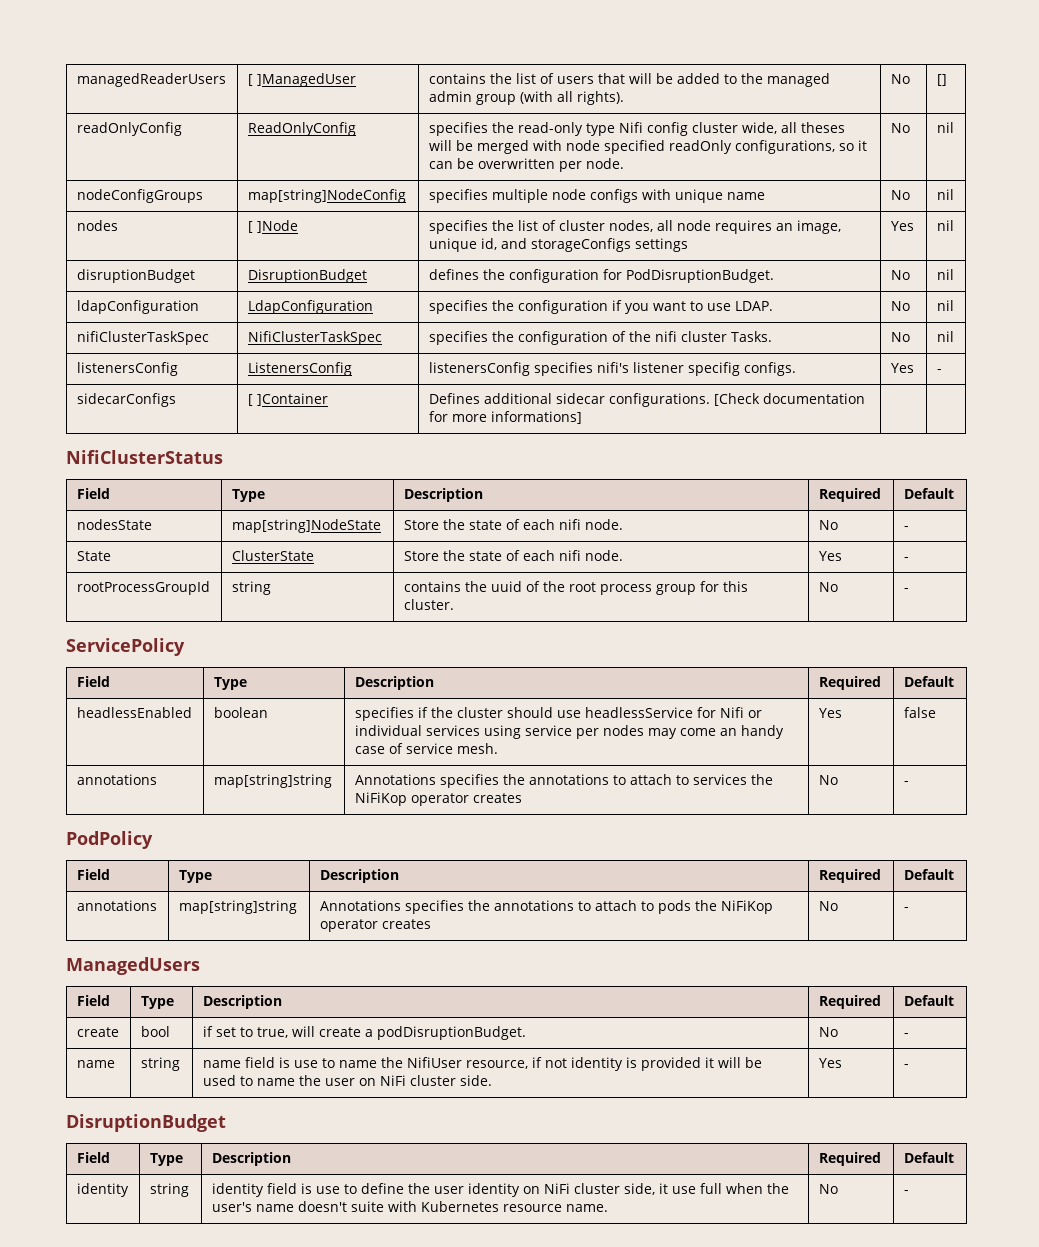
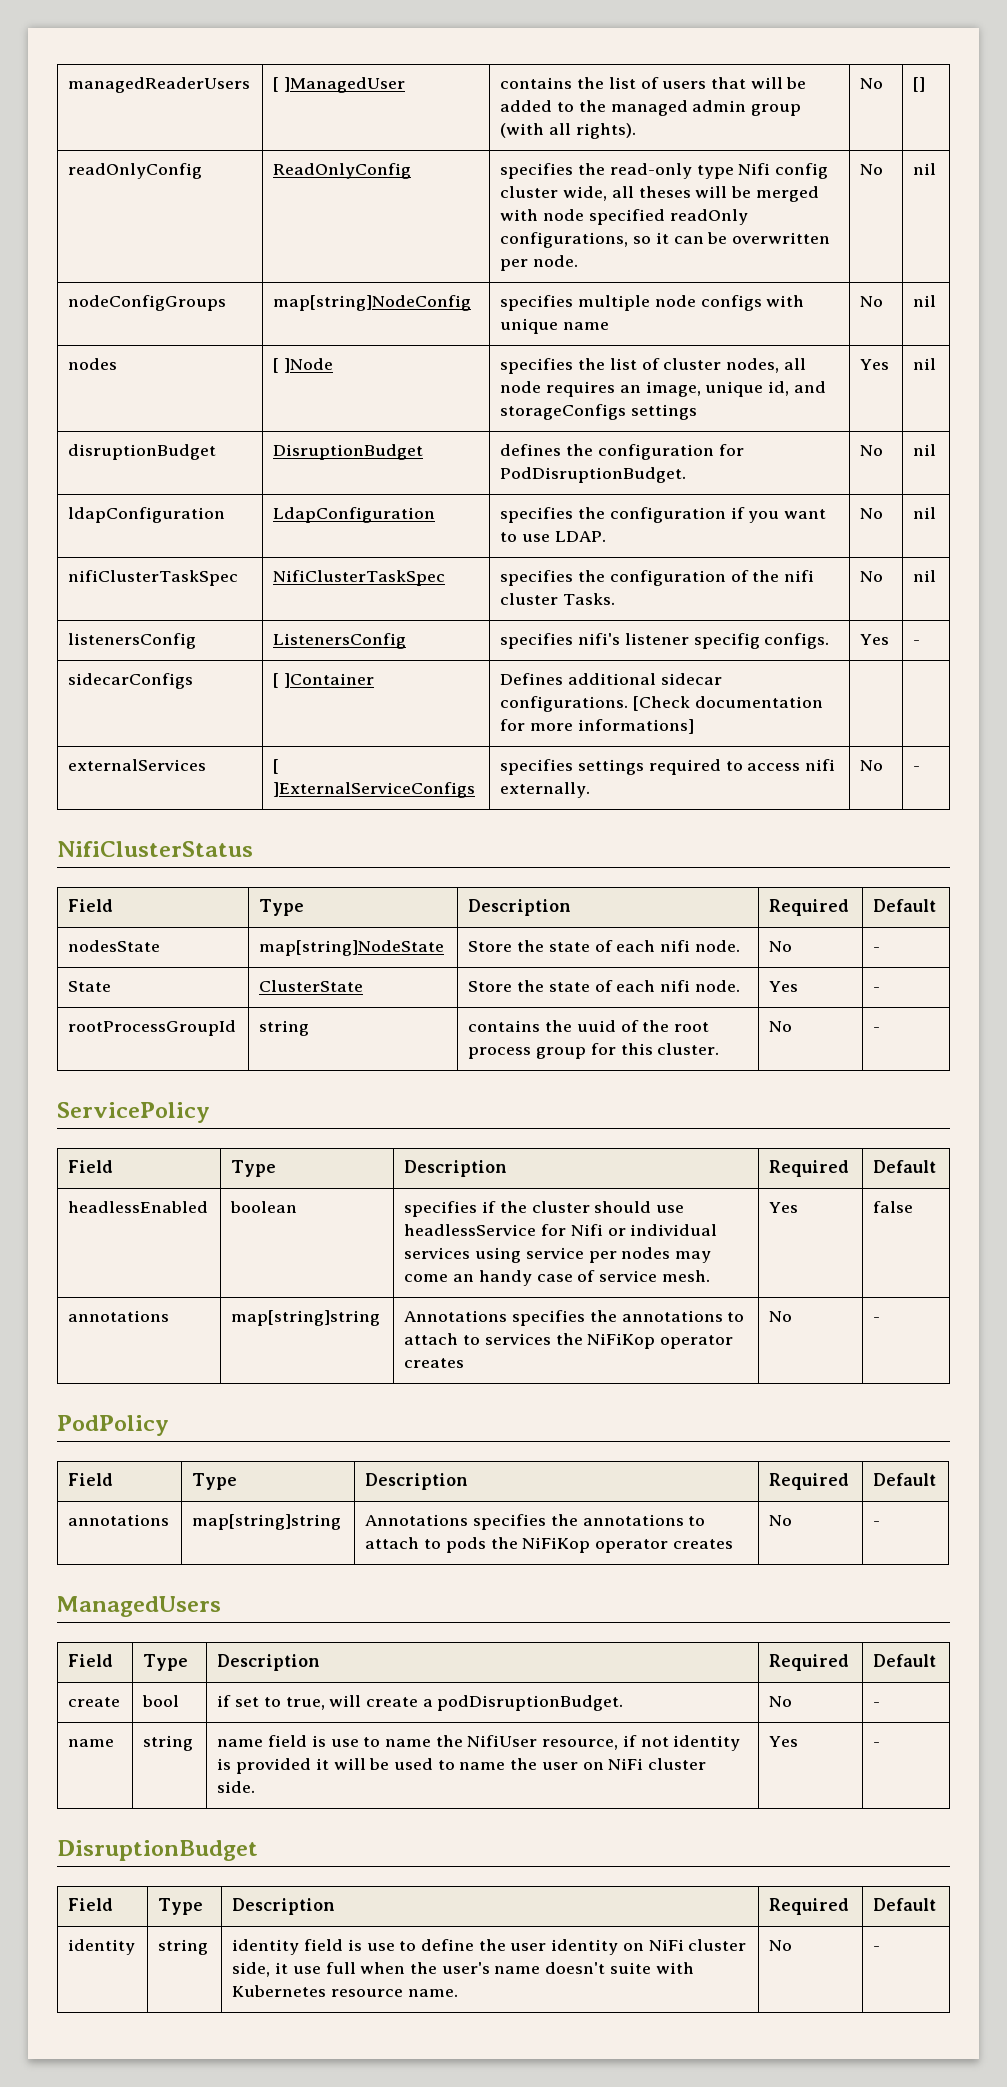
- listenersConfig | ListenersConfig | listenersConfig specifies nifi's listener specifig configs. | Yes | -
+ listenersConfig | ListenersConfig | specifies nifi's listener specifig configs. | Yes | -
+ externalServices | [ ]ExternalServiceConfigs | specifies settings required to access nifi externally. | No | -

